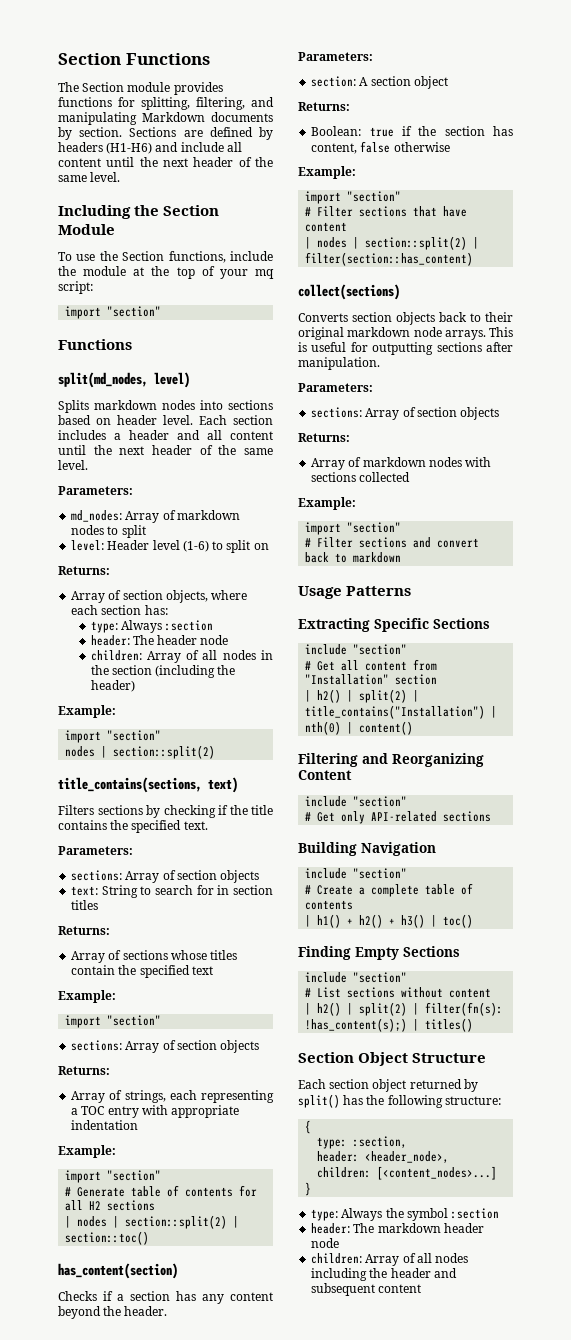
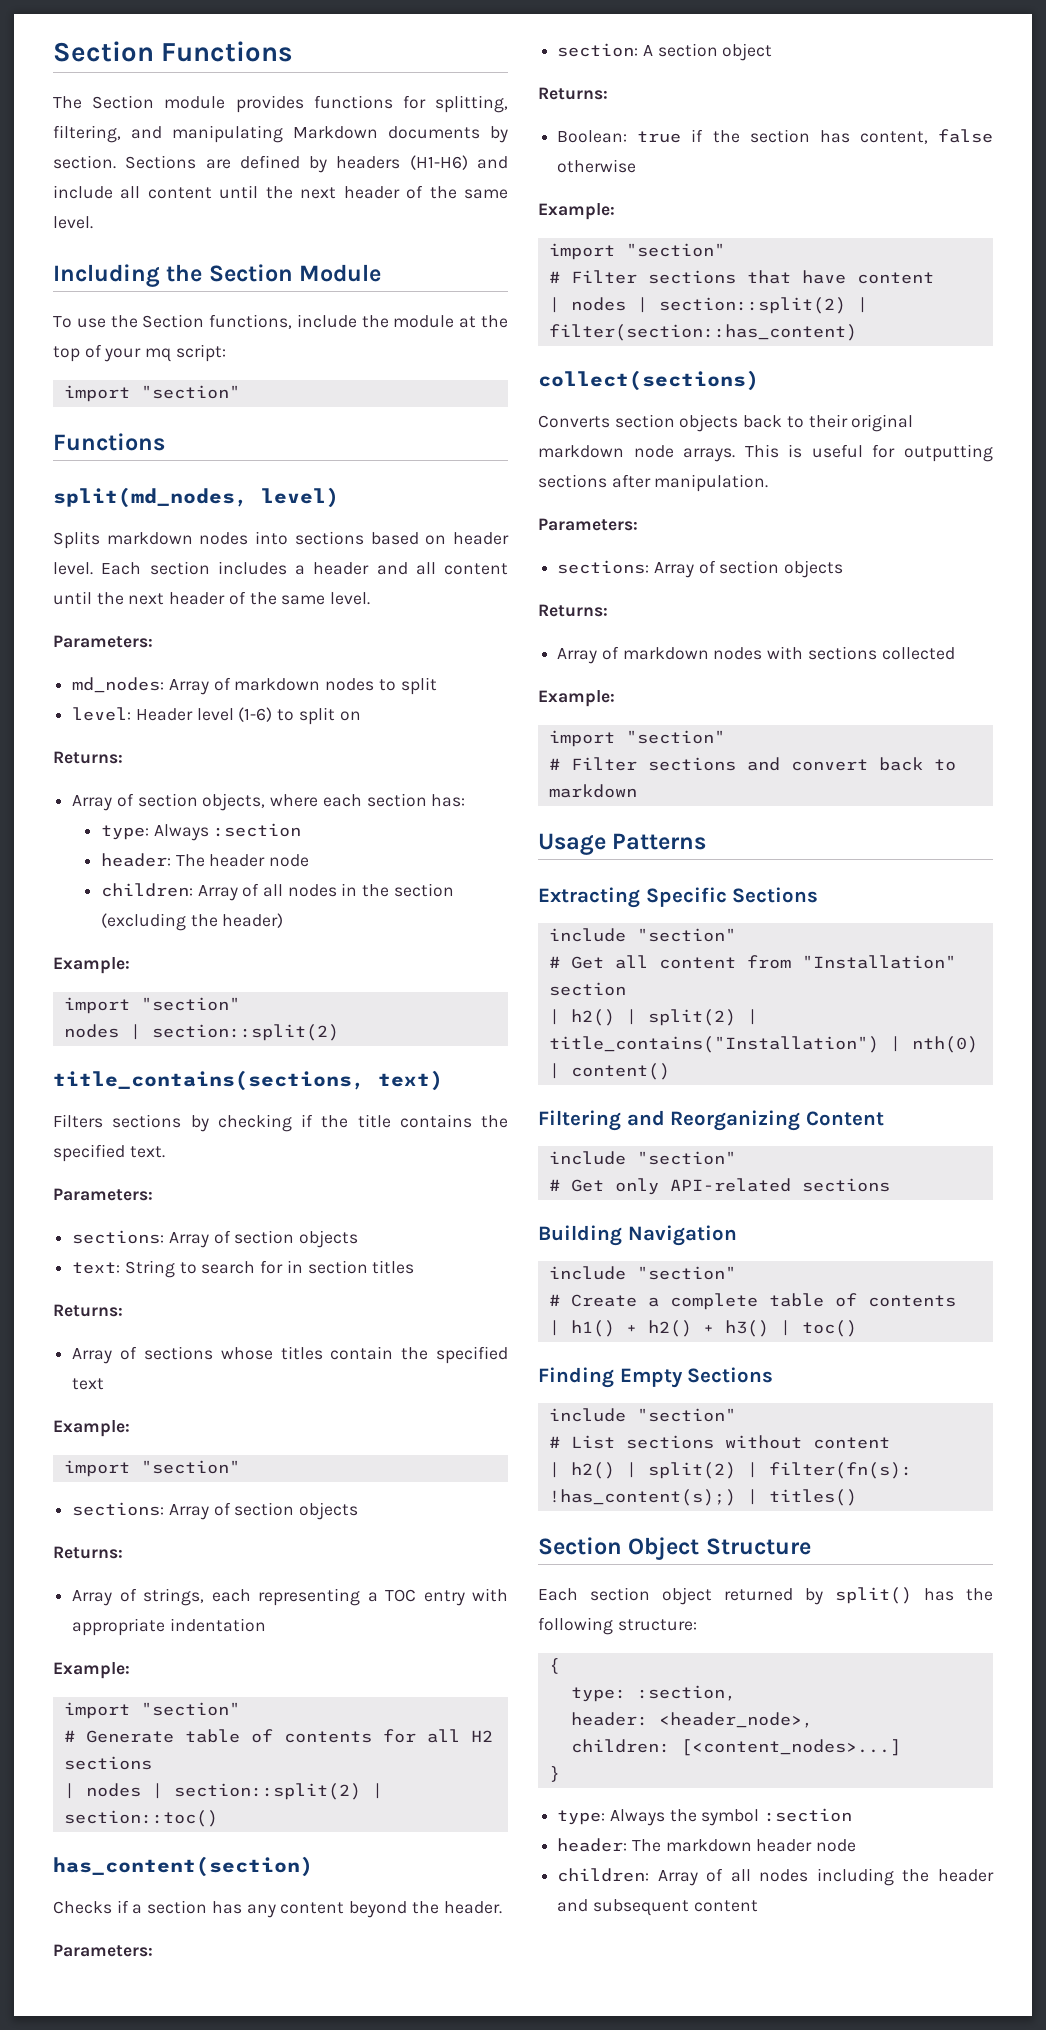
- children: Array of all nodes in the section (including the header)
+ children: Array of all nodes in the section (excluding the header)

